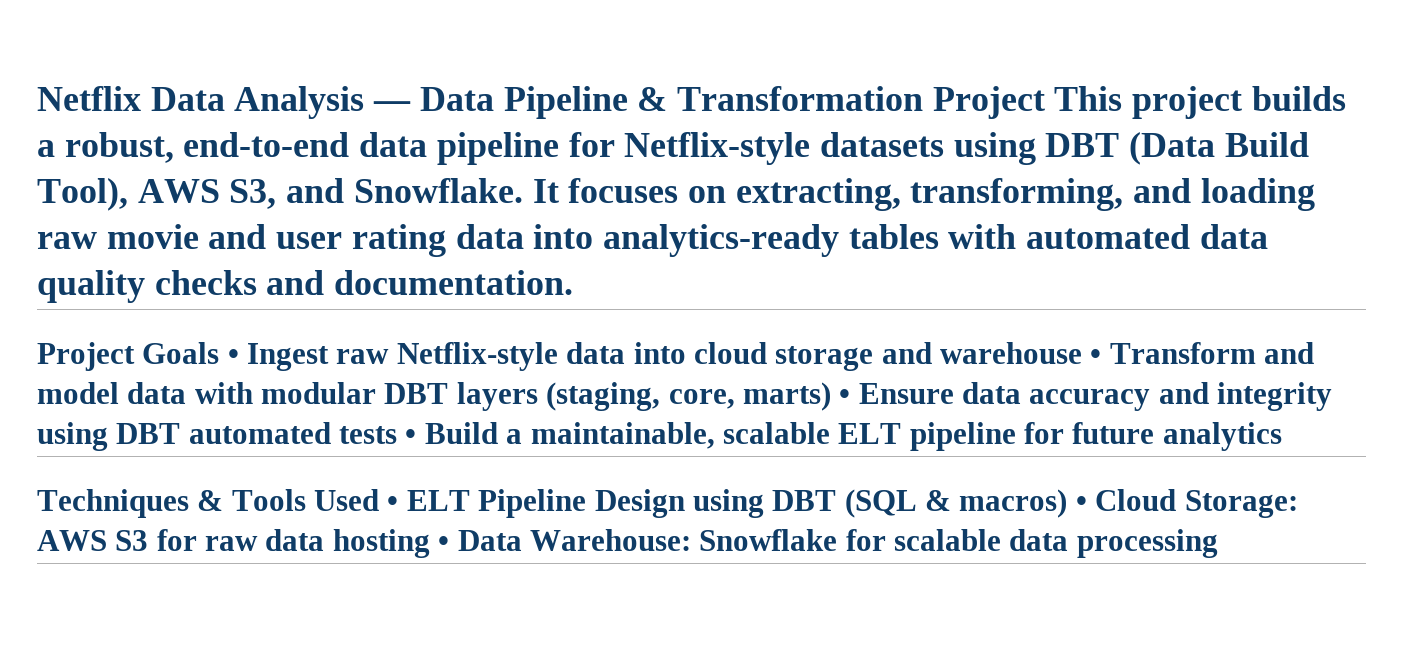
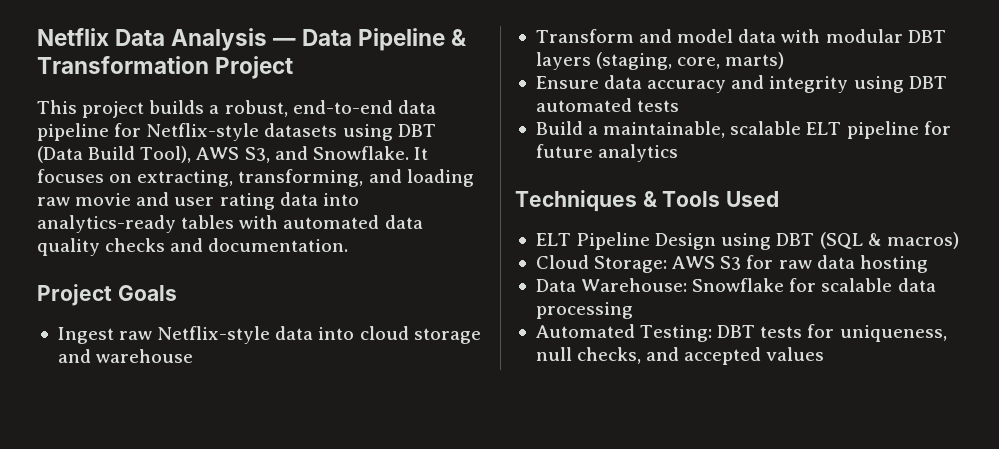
- Netflix Data Analysis — Data Pipeline & Transformation Project This project builds a robust, end-to-end data pipeline for Netflix-style datasets using DBT (Data Build Tool), AWS S3, and Snowflake.
+ Netflix Data Analysis — Data Pipeline & Transformation Project
+ This project builds a robust, end-to-end data pipeline for Netflix-style datasets using DBT (Data Build Tool), AWS S3, and Snowflake.
- Project Goals • Ingest raw Netflix-style data into cloud storage and warehouse • Transform and model data with modular DBT layers (staging, core, marts) • Ensure data accuracy and integrity using DBT automated tests • Build a maintainable, scalable ELT pipeline for future analytics
+ Project Goals
+ Ingest raw Netflix-style data into cloud storage and warehouse
+ Transform and model data with modular DBT layers (staging, core, marts)
+ Ensure data accuracy and integrity using DBT automated tests
+ Build a maintainable, scalable ELT pipeline for future analytics
- Techniques & Tools Used • ELT Pipeline Design using DBT (SQL & macros) • Cloud Storage: AWS S3 for raw data hosting • Data Warehouse: Snowflake for scalable data processing
+ Techniques & Tools Used
+ ELT Pipeline Design using DBT (SQL & macros)
+ Cloud Storage: AWS S3 for raw data hosting
+ Data Warehouse: Snowflake for scalable data processing
+ Automated Testing: DBT tests for uniqueness, null checks, and accepted values

